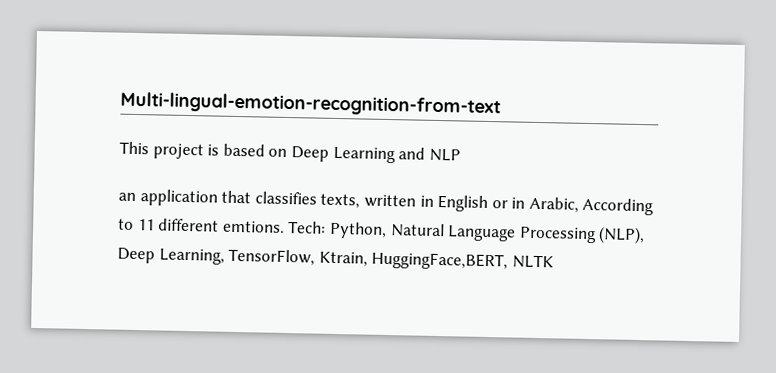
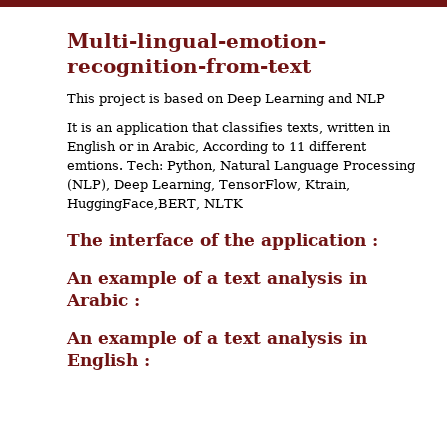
- an application that classifies texts, written in English or in Arabic, According to 11 different emtions.
+ It is an application that classifies texts, written in English or in Arabic, According to 11 different emtions.
+ The interface of the application :
+ An example of a text analysis in Arabic :
+ An example of a text analysis in English :

